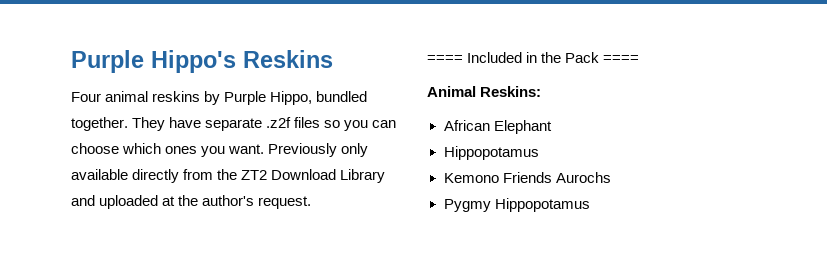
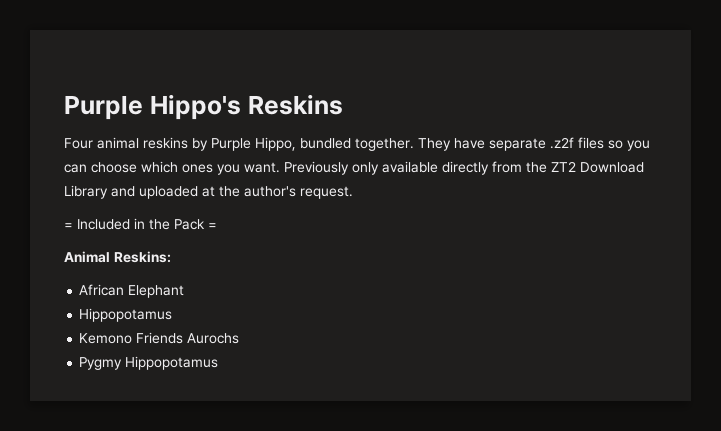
- ==== Included in the Pack ====
+ = Included in the Pack =

